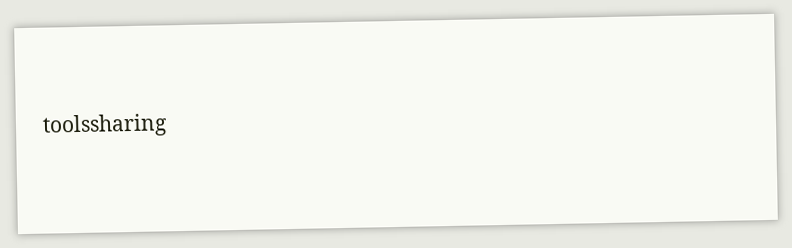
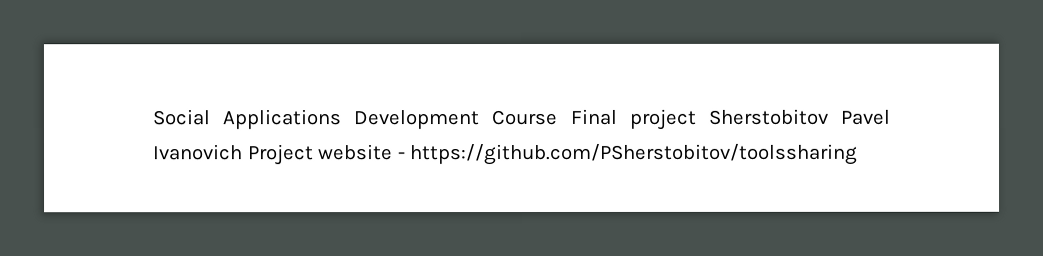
- toolssharing
+ Social Applications Development Course Final project Sherstobitov Pavel Ivanovich Project website - https://github.com/PSherstobitov/toolssharing

